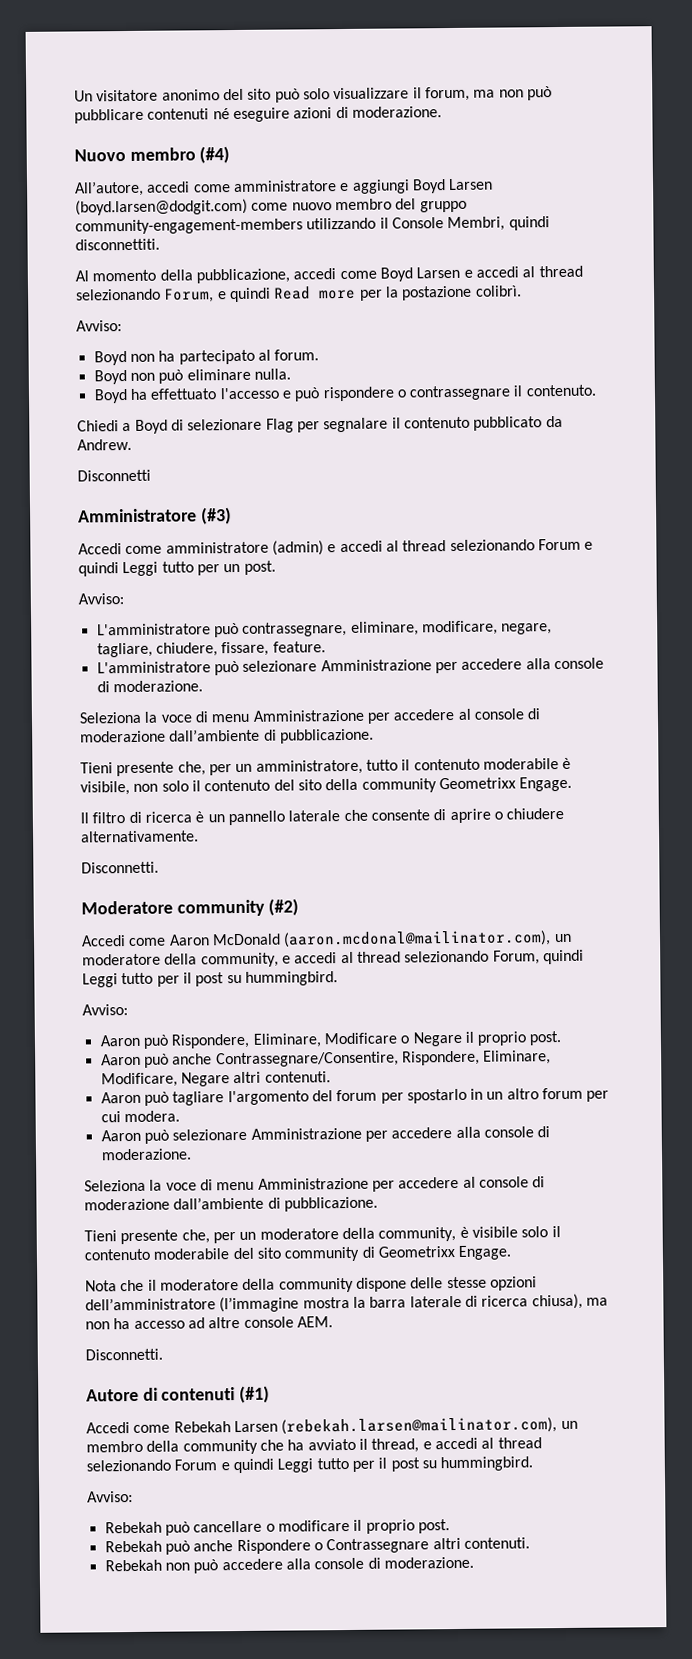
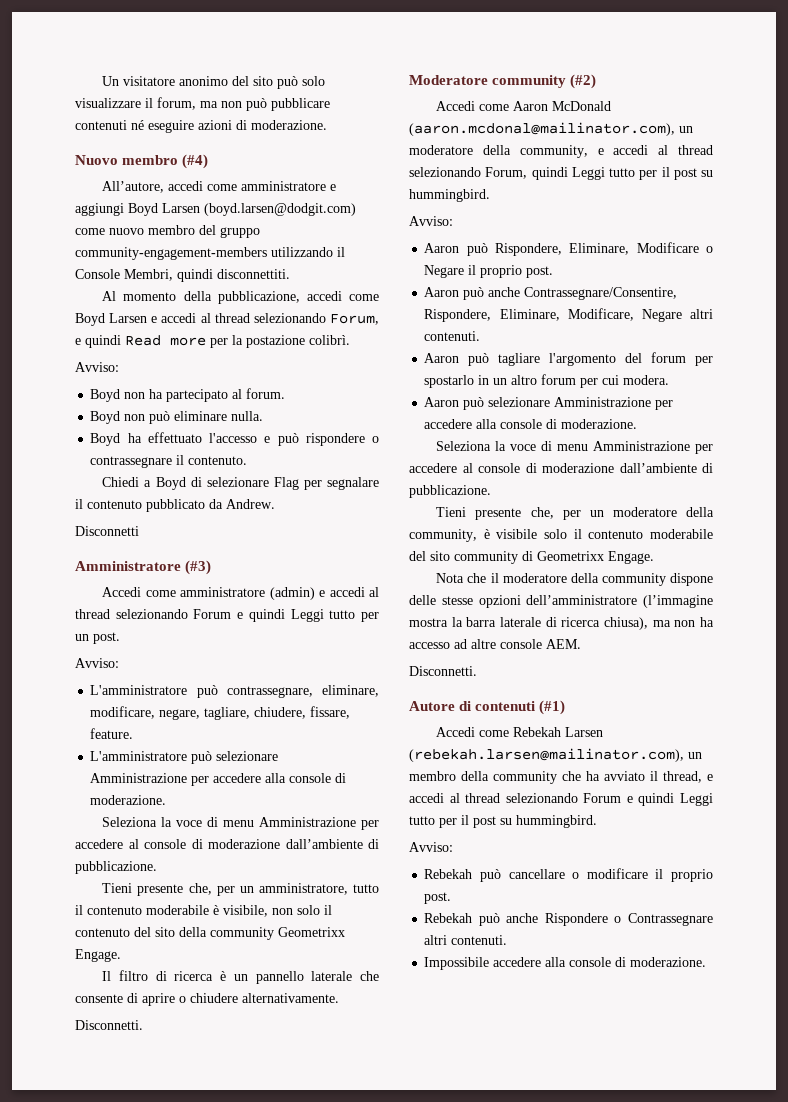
- Rebekah non può accedere alla console di moderazione.
+ Impossibile accedere alla console di moderazione.

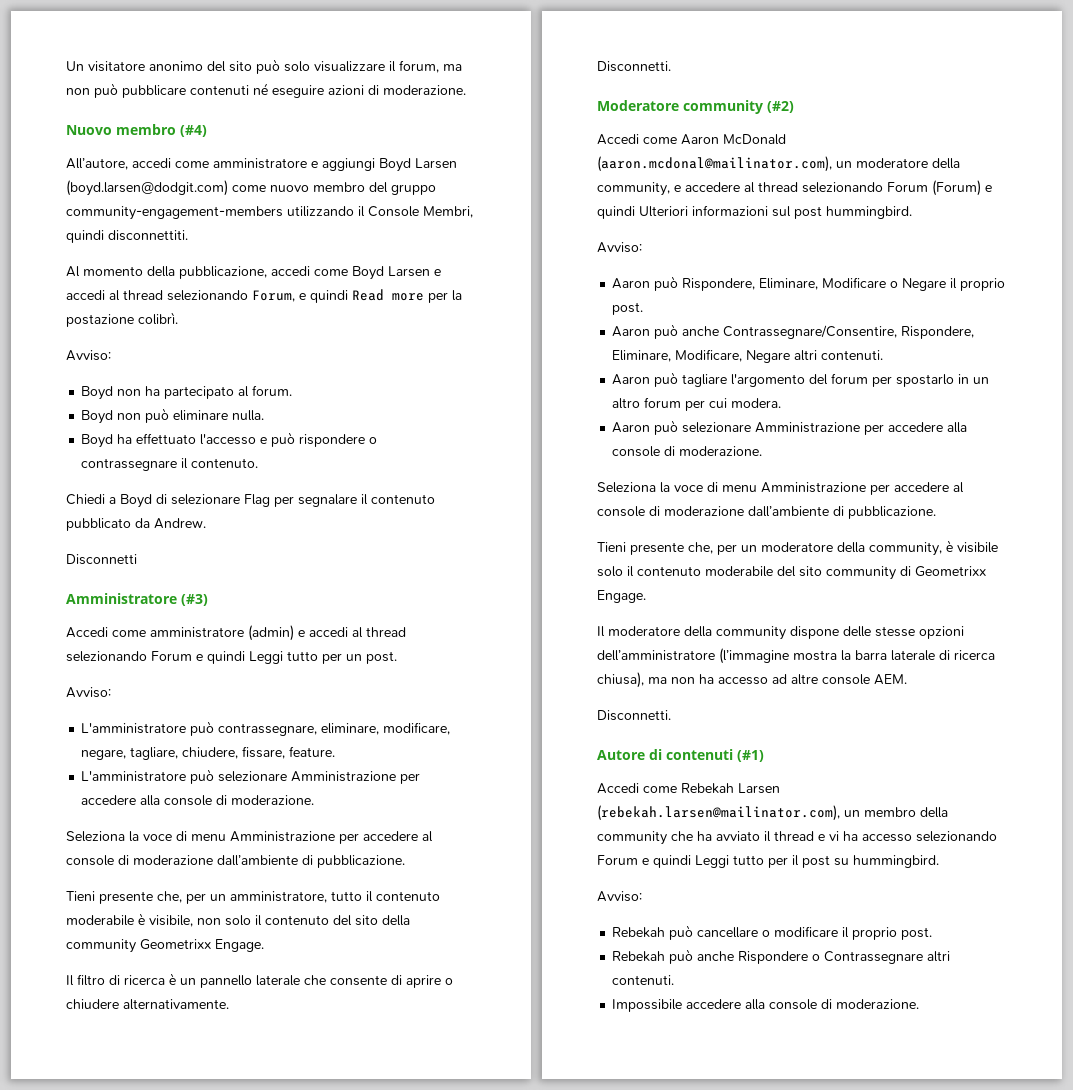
- Accedi come Aaron McDonald (aaron.mcdonal@mailinator.com), un moderatore della community, e accedi al thread selezionando Forum, quindi Leggi tutto per il post su hummingbird.
+ Accedi come Aaron McDonald (aaron.mcdonal@mailinator.com), un moderatore della community, e accedere al thread selezionando Forum (Forum) e quindi Ulteriori informazioni sul post hummingbird.
- Nota che il moderatore della community dispone delle stesse opzioni dell’amministratore (l’immagine mostra la barra laterale di ricerca chiusa), ma non ha accesso ad altre console AEM.
+ Il moderatore della community dispone delle stesse opzioni dell’amministratore (l’immagine mostra la barra laterale di ricerca chiusa), ma non ha accesso ad altre console AEM.
- Accedi come Rebekah Larsen (rebekah.larsen@mailinator.com), un membro della community che ha avviato il thread, e accedi al thread selezionando Forum e quindi Leggi tutto per il post su hummingbird.
+ Accedi come Rebekah Larsen (rebekah.larsen@mailinator.com), un membro della community che ha avviato il thread e vi ha accesso selezionando Forum e quindi Leggi tutto per il post su hummingbird.

